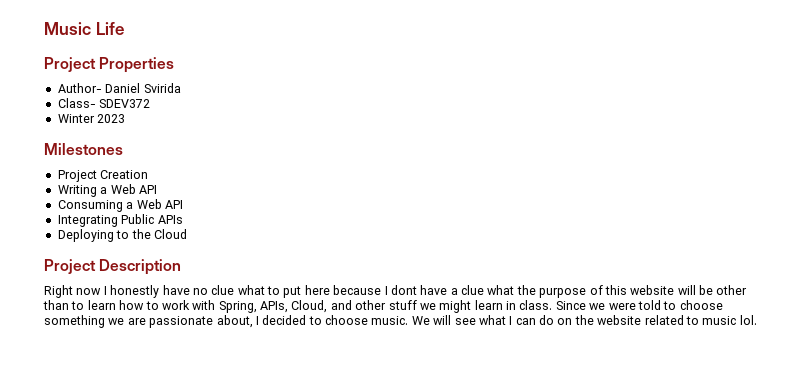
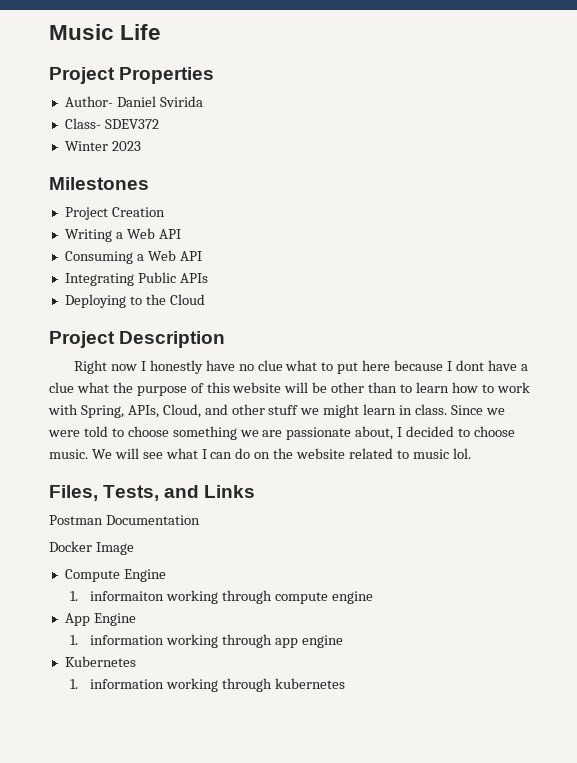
+ Files, Tests, and Links
+ Postman Documentation
+ Docker Image
+ Compute Engine
+ 1. informaiton working through compute engine
+ App Engine
+ 1. information working through app engine
+ Kubernetes
+ 1. information working through kubernetes

